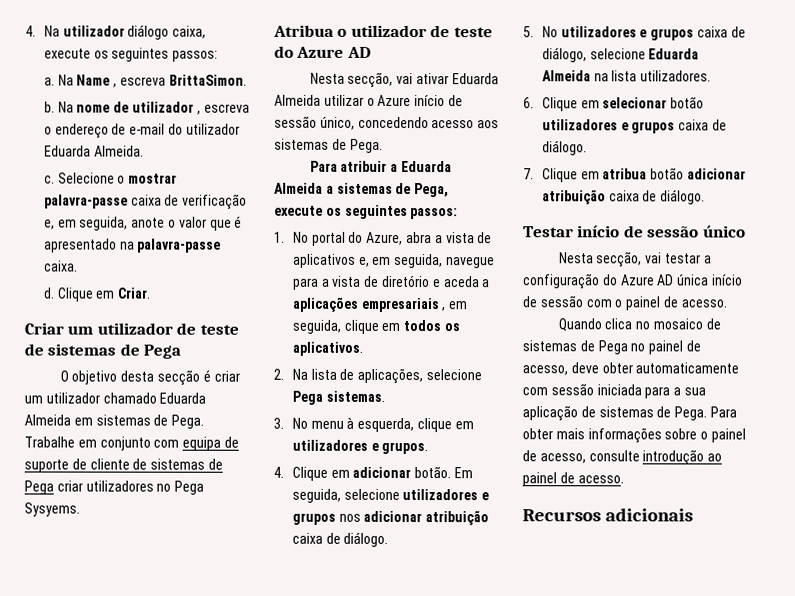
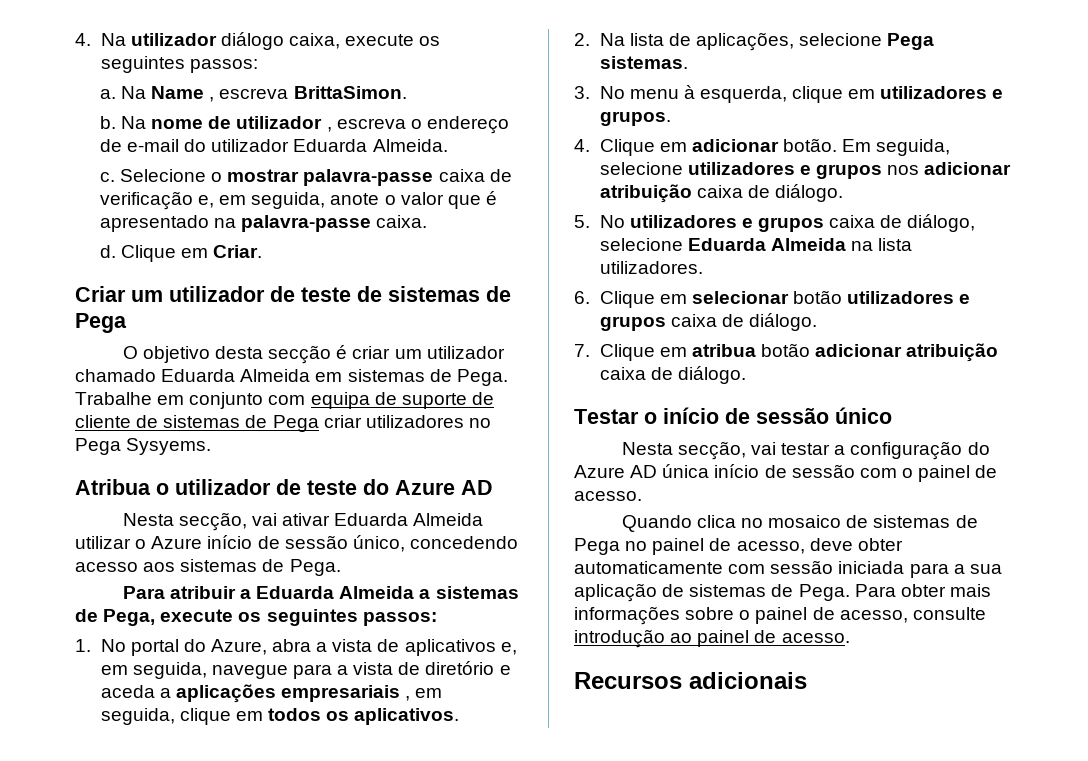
- Testar início de sessão único
+ Testar o início de sessão único

